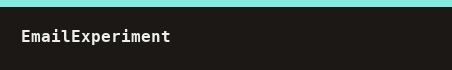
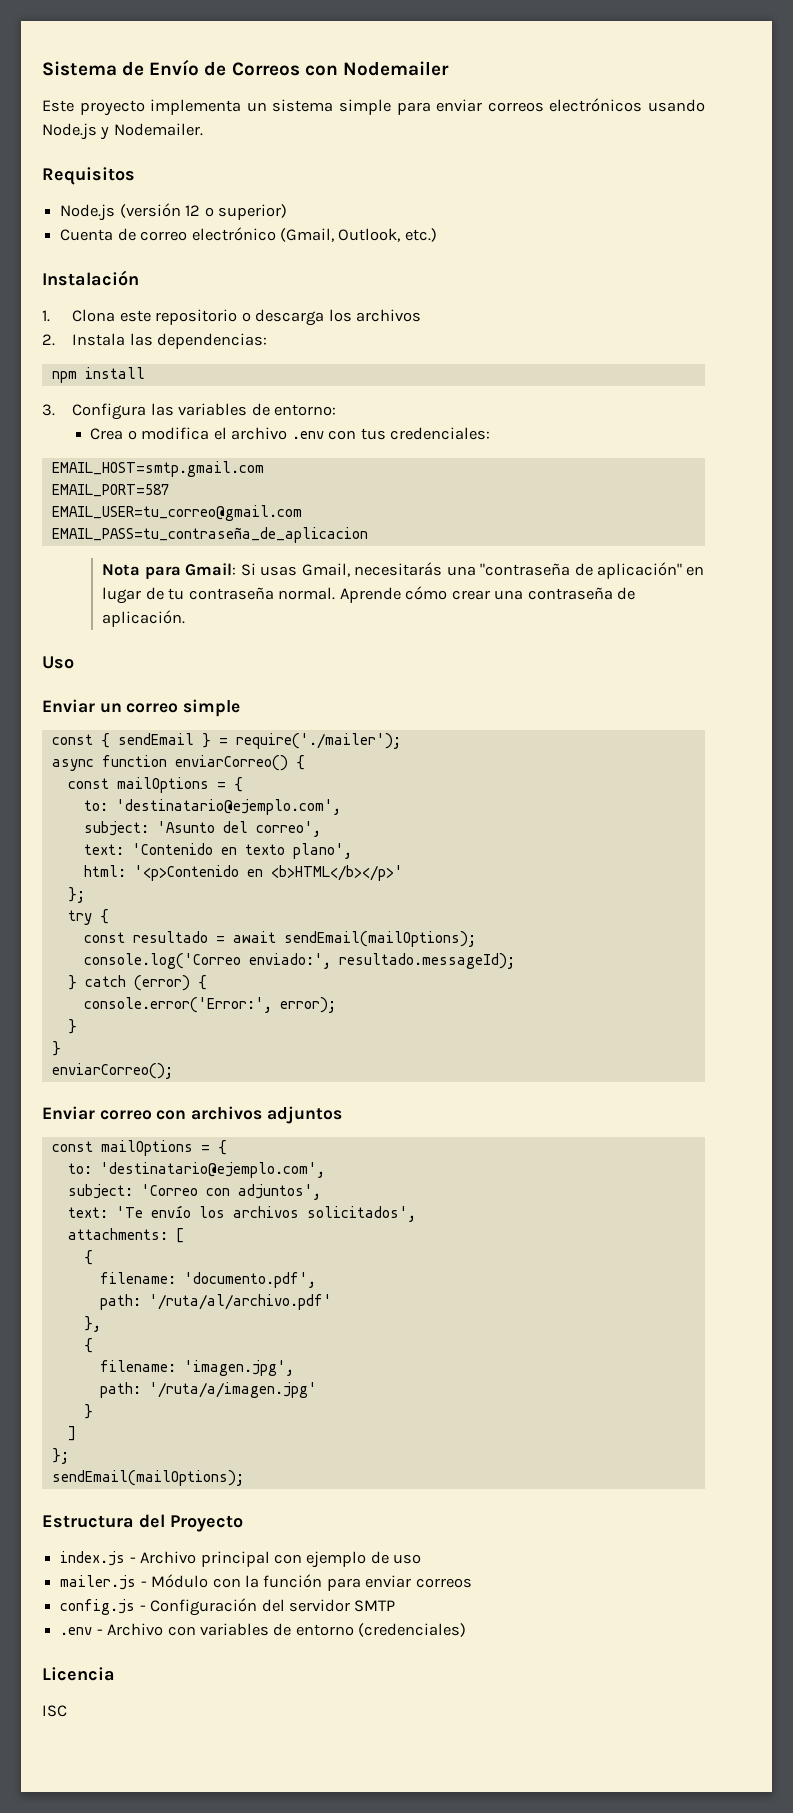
- EmailExperiment
+ Sistema de Envío de Correos con Nodemailer
+ Este proyecto implementa un sistema simple para enviar correos electrónicos usando Node.js y Nodemailer.
+ Requisitos
+ Node.js (versión 12 o superior)
+ Cuenta de correo electrónico (Gmail, Outlook, etc.)
+ Instalación
+ 1. Clona este repositorio o descarga los archivos
+ 2. Instala las dependencias:
+ npm install
+ 3. Configura las variables de entorno:
+ Crea o modifica el archivo .env con tus credenciales:
+ EMAIL_HOST=smtp.gmail.com
+ EMAIL_PORT=587
+ EMAIL_USER=tu_correo@gmail.com
+ EMAIL_PASS=tu_contraseña_de_aplicacion
+ Nota para Gmail: Si usas Gmail, necesitarás una "contraseña de aplicación" en lugar de tu contraseña normal. Aprende cómo crear una contraseña de aplicación.
+ Uso
+ Enviar un correo simple
+ const { sendEmail } = require('./mailer');
+ async function enviarCorreo() {
+ const mailOptions = {
+ to: 'destinatario@ejemplo.com',
+ subject: 'Asunto del correo',
+ text: 'Contenido en texto plano',
+ html: '<p>Contenido en <b>HTML</b></p>'
+ };
+ try {
+ const resultado = await sendEmail(mailOptions);
+ console.log('Correo enviado:', resultado.messageId);
+ } catch (error) {
+ console.error('Error:', error);
+ }
+ }
+ enviarCorreo();
+ Enviar correo con archivos adjuntos
+ const mailOptions = {
+ to: 'destinatario@ejemplo.com',
+ subject: 'Correo con adjuntos',
+ text: 'Te envío los archivos solicitados',
+ attachments: [
+ {
+ filename: 'documento.pdf',
+ path: '/ruta/al/archivo.pdf'
+ },
+ {
+ filename: 'imagen.jpg',
+ path: '/ruta/a/imagen.jpg'
+ }
+ ]
+ };
+ sendEmail(mailOptions);
+ Estructura del Proyecto
+ index.js - Archivo principal con ejemplo de uso
+ mailer.js - Módulo con la función para enviar correos
+ config.js - Configuración del servidor SMTP
+ .env - Archivo con variables de entorno (credenciales)
+ Licencia
+ ISC

